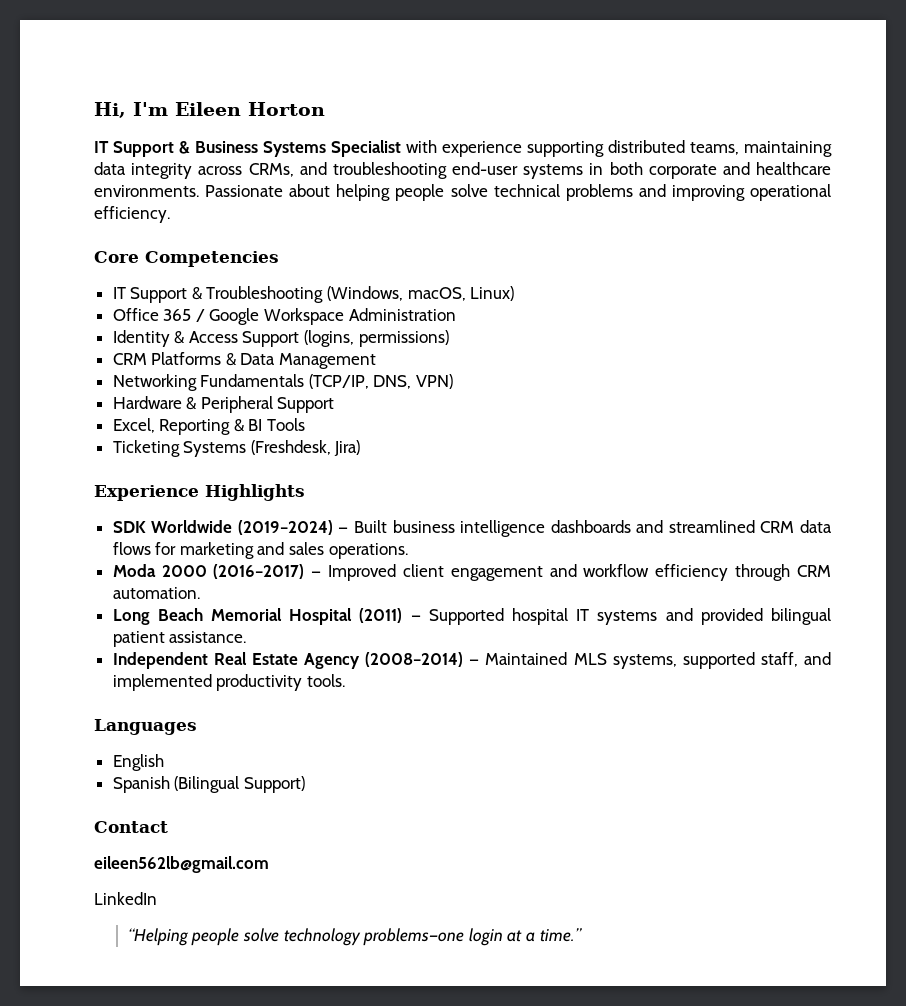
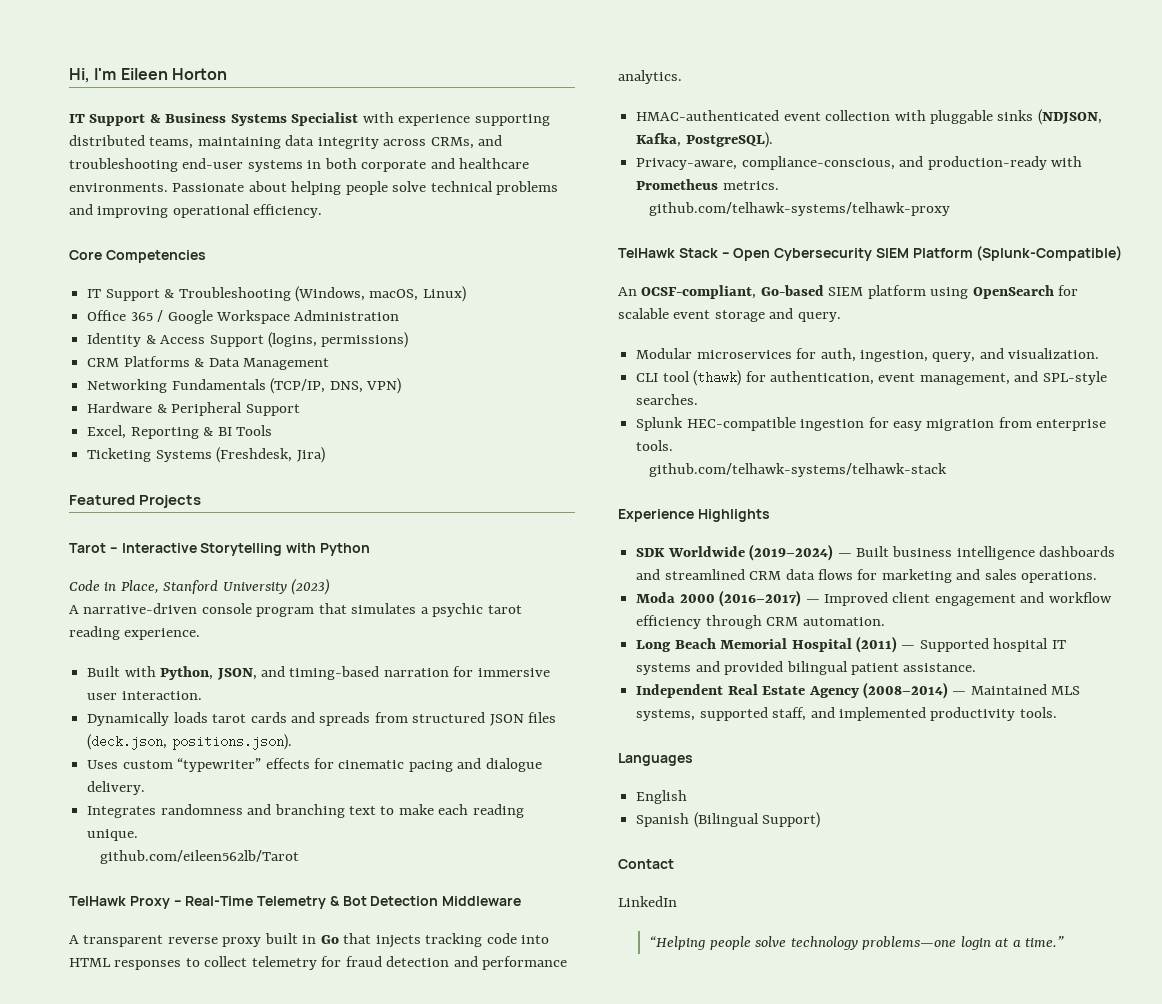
+ Featured Projects
+ Tarot – Interactive Storytelling with Python
+ Code in Place, Stanford University (2023)
+ A narrative-driven console program that simulates a psychic tarot reading experience.
+ Built with Python, JSON, and timing-based narration for immersive user interaction.
+ Dynamically loads tarot cards and spreads from structured JSON files (deck.json, positions.json).
+ Uses custom “typewriter” effects for cinematic pacing and dialogue delivery.
+ Integrates randomness and branching text to make each reading unique.
+ github.com/eileen562lb/Tarot
+ TelHawk Proxy – Real-Time Telemetry & Bot Detection Middleware
+ A transparent reverse proxy built in Go that injects tracking code into HTML responses to collect telemetry for fraud detection and performance analytics.
+ HMAC-authenticated event collection with pluggable sinks (NDJSON, Kafka, PostgreSQL).
+ Privacy-aware, compliance-conscious, and production-ready with Prometheus metrics.
+ github.com/telhawk-systems/telhawk-proxy
+ TelHawk Stack – Open Cybersecurity SIEM Platform (Splunk-Compatible)
+ An OCSF-compliant, Go-based SIEM platform using OpenSearch for scalable event storage and query.
+ Modular microservices for auth, ingestion, query, and visualization.
+ CLI tool (thawk) for authentication, event management, and SPL-style searches.
+ Splunk HEC-compatible ingestion for easy migration from enterprise tools.
+ github.com/telhawk-systems/telhawk-stack
- eileen562lb@gmail.com

